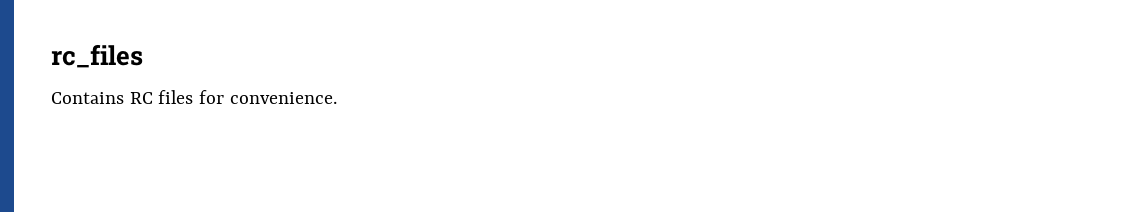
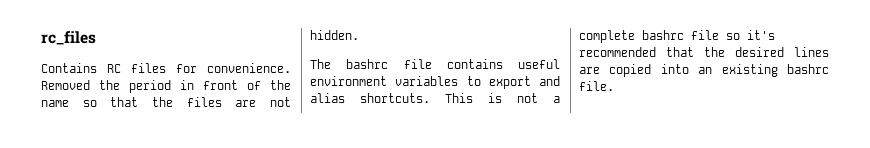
+ Removed the period in front of the name so that the files are not hidden.
+ The bashrc file contains useful environment variables to export and alias shortcuts. This is not a complete bashrc file so it's recommended that the desired lines are copied into an existing bashrc file.

